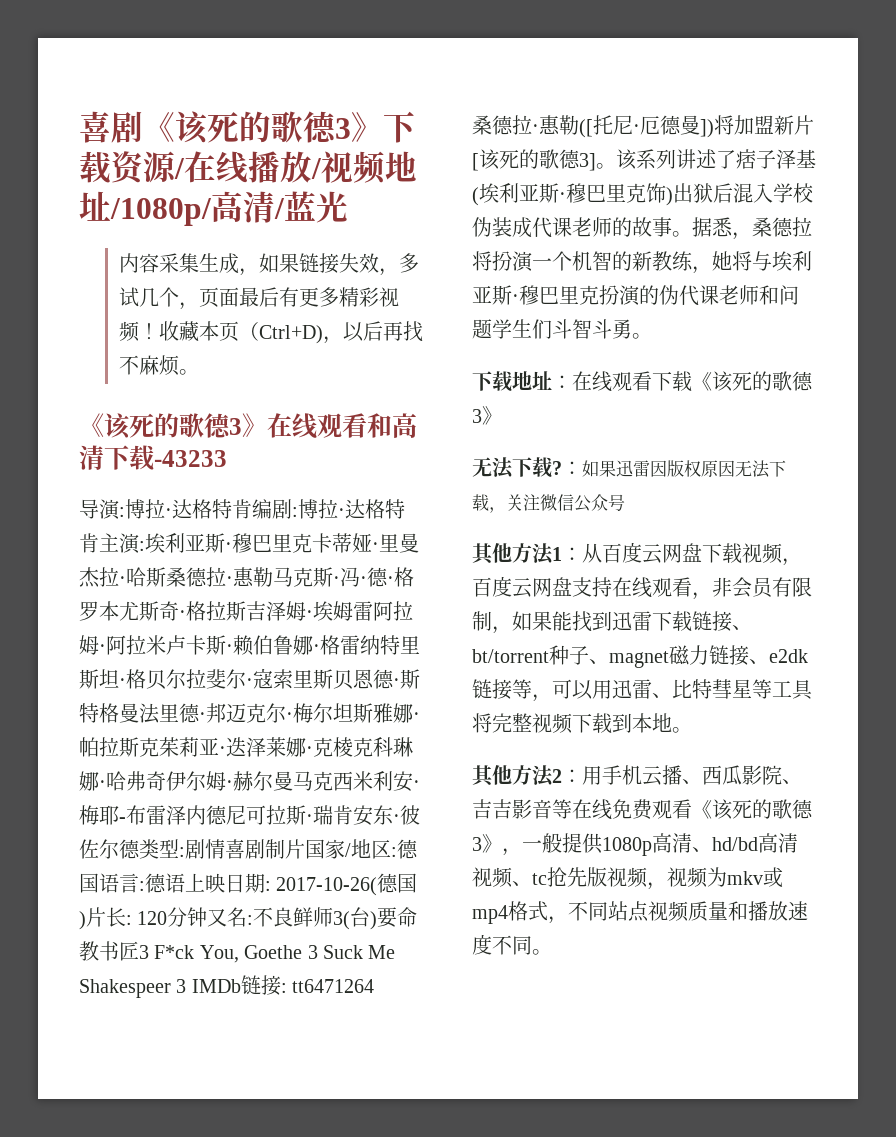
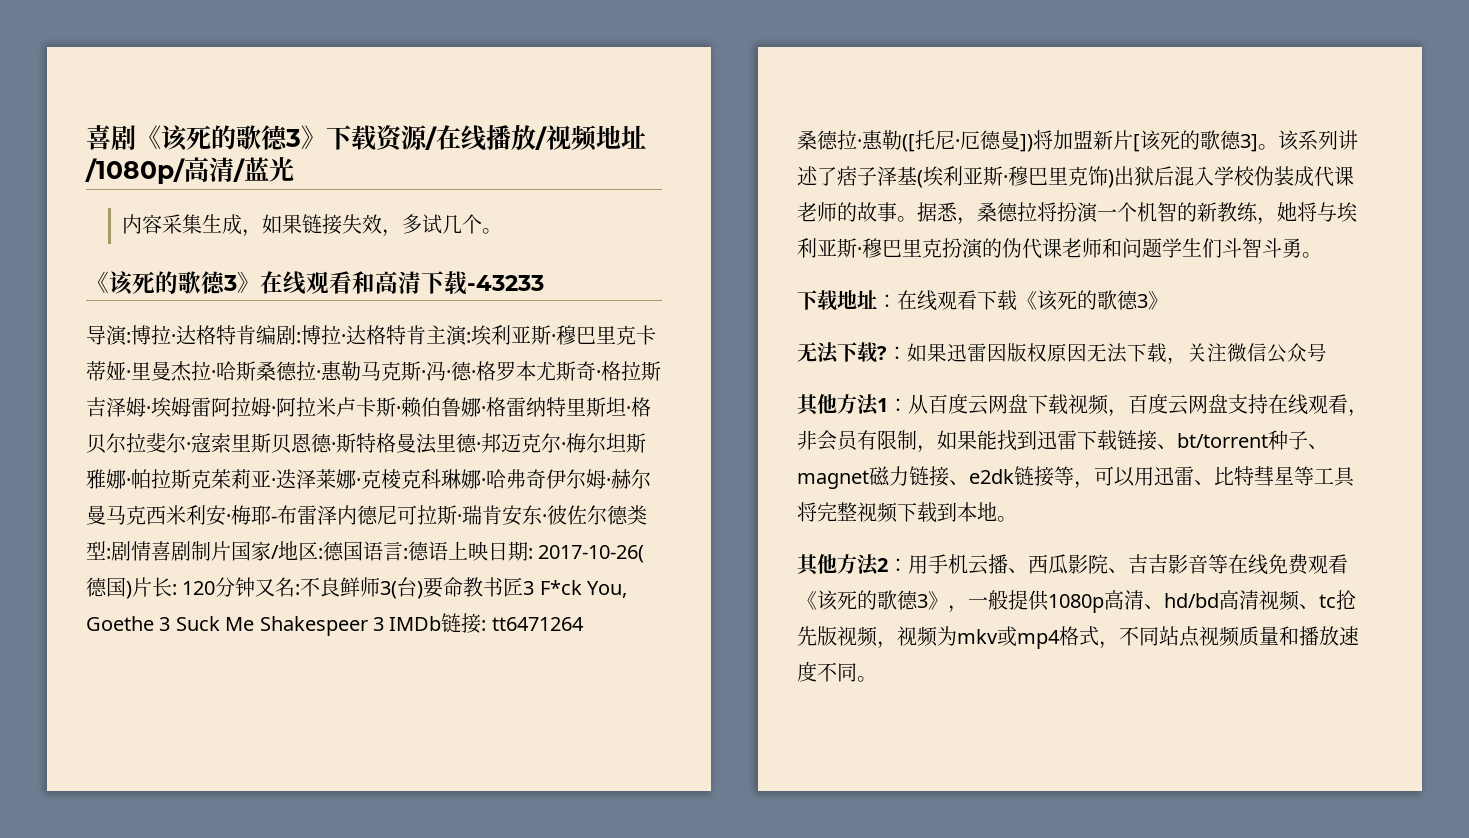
- 内容采集生成，如果链接失效，多试几个，页面最后有更多精彩视频！收藏本页（Ctrl+D)，以后再找不麻烦。
+ 内容采集生成，如果链接失效，多试几个。

